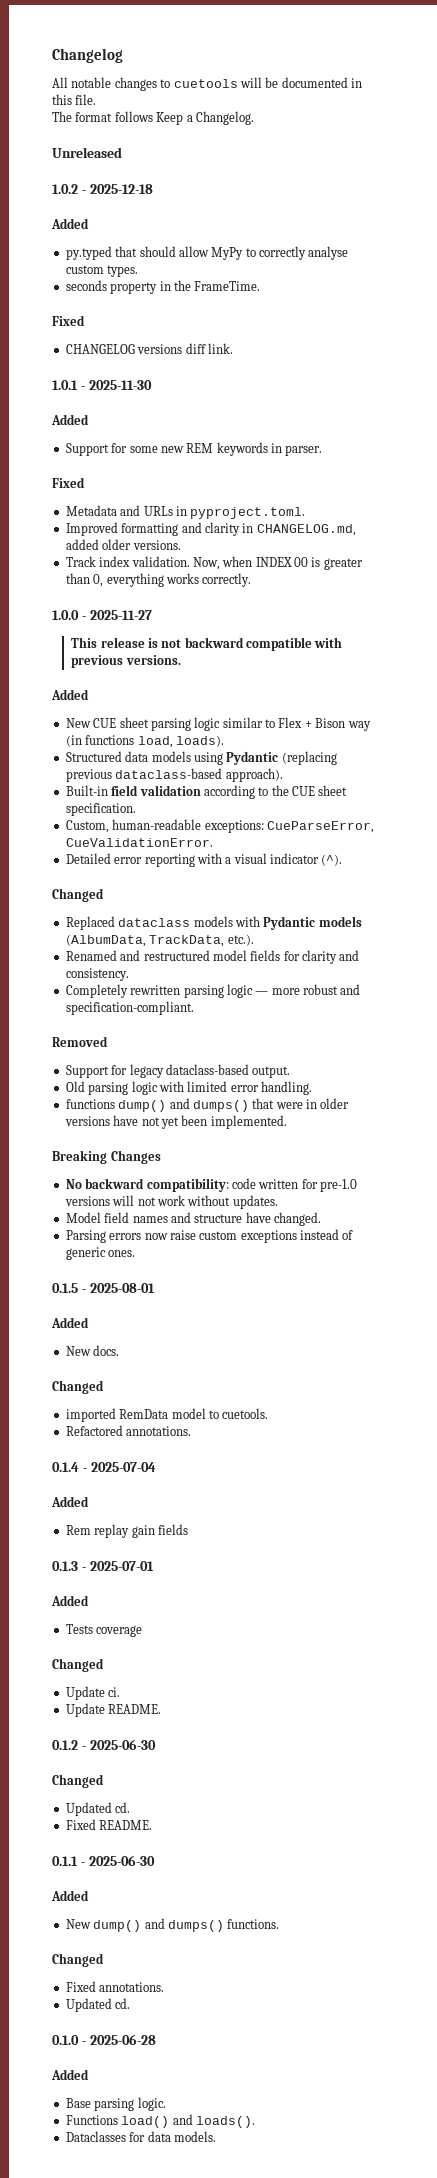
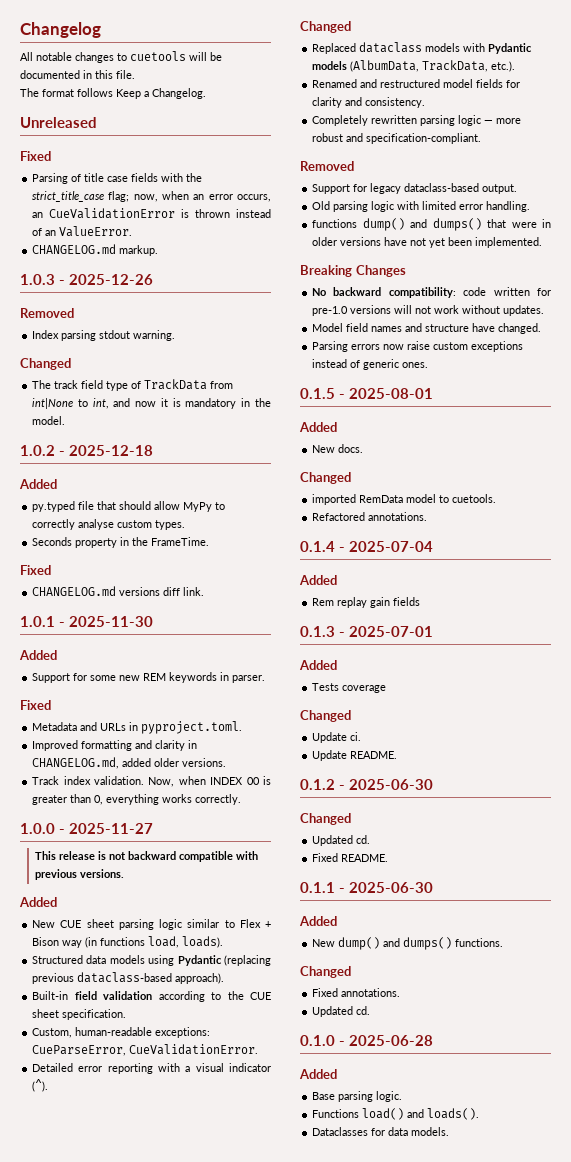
  Unreleased
+ Fixed
+ Parsing of title case fields with the strict_title_case flag; now, when an error occurs, an CueValidationError is thrown instead of an ValueError.
+ CHANGELOG.md markup.
+ 1.0.3 - 2025-12-26
+ Removed
+ Index parsing stdout warning.
+ Changed
+ The track field type of TrackData from int|None to int, and now it is mandatory in the model.
- py.typed that should allow MyPy to correctly analyse custom types.
+ py.typed file that should allow MyPy to correctly analyse custom types.
- seconds property in the FrameTime.
+ Seconds property in the FrameTime.
- CHANGELOG versions diff link.
+ CHANGELOG.md versions diff link.

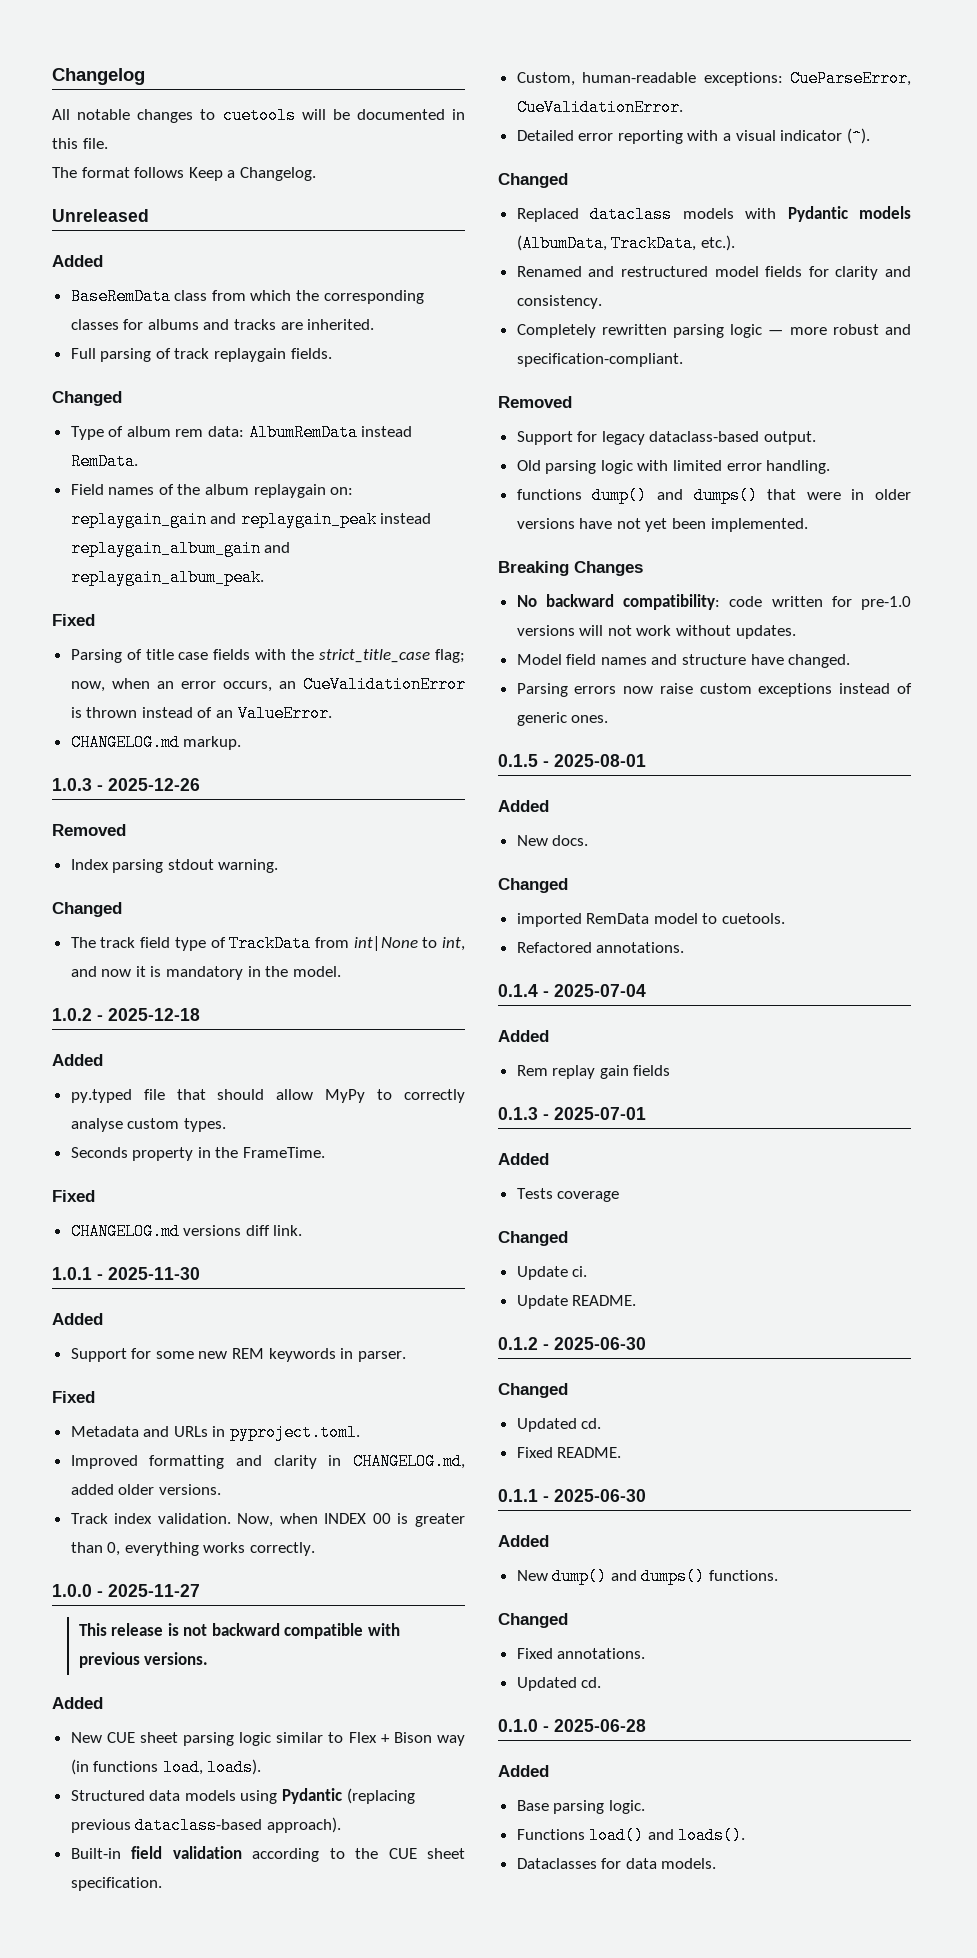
  Unreleased
+ Added
+ BaseRemData class from which the corresponding classes for albums and tracks are inherited.
+ Full parsing of track replaygain fields.
+ Changed
+ Type of album rem data: AlbumRemData instead RemData.
+ Field names of the album replaygain on: replaygain_gain and replaygain_peak instead replaygain_album_gain and replaygain_album_peak.

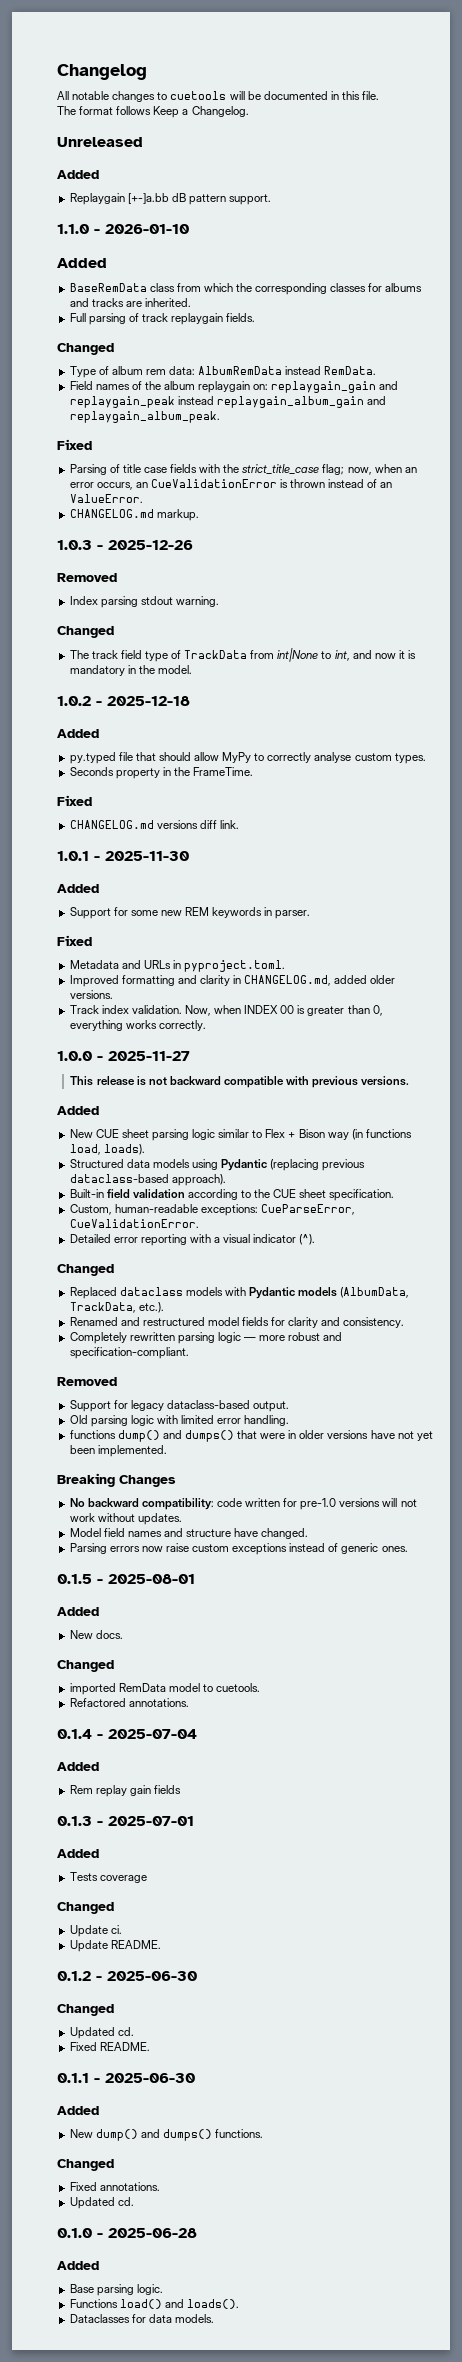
+ Replaygain [+-]a.bb dB pattern support.
+ 1.1.0 - 2026-01-10
+ Added

